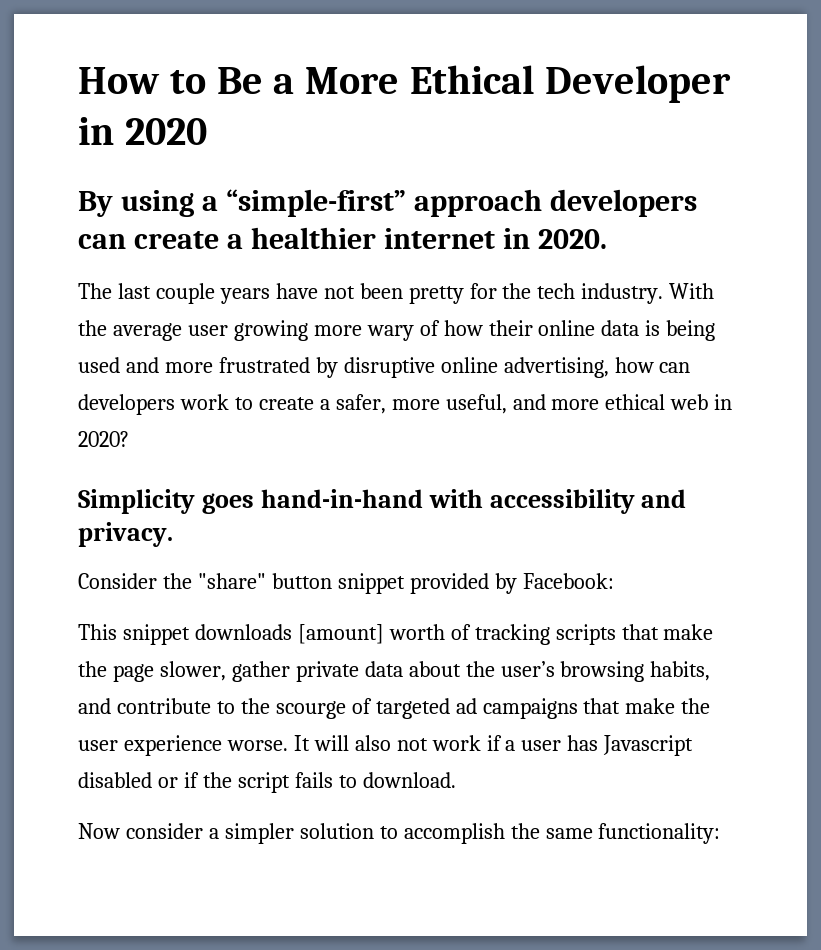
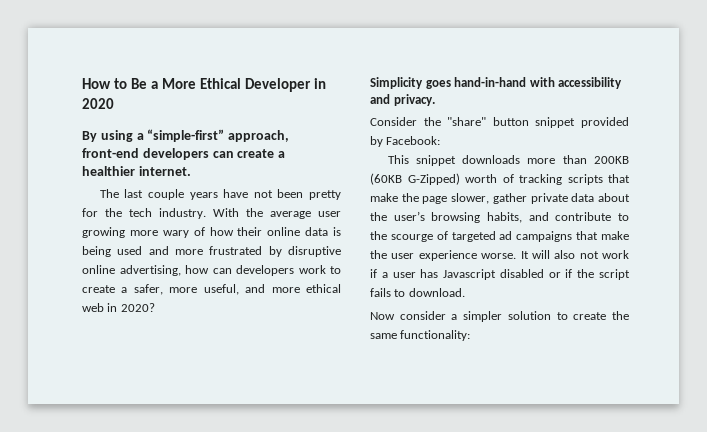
- By using a “simple-first” approach developers can create a healthier internet in 2020.
+ By using a “simple-first” approach, front-end developers can create a healthier internet.
- This snippet downloads [amount] worth of tracking scripts that make the page slower, gather private data about the user’s browsing habits, and contribute to the scourge of targeted ad campaigns that make the user experience worse.
+ This snippet downloads more than 200KB (60KB G-Zipped) worth of tracking scripts that make the page slower, gather private data about the user’s browsing habits, and contribute to the scourge of targeted ad campaigns that make the user experience worse.
- Now consider a simpler solution to accomplish the same functionality:
+ Now consider a simpler solution to create the same functionality:

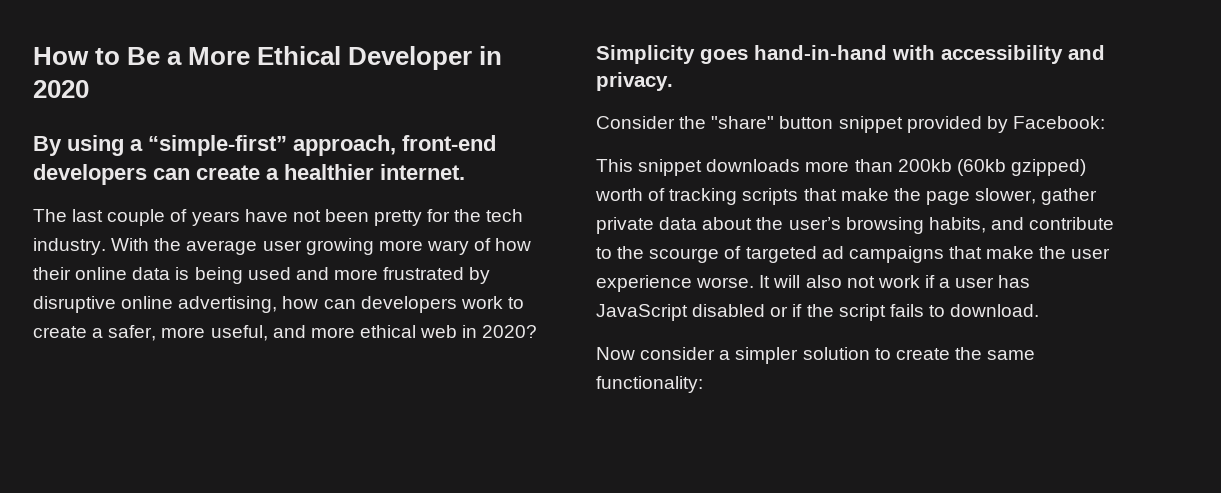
- The last couple years have not been pretty for the tech industry.
+ The last couple of years have not been pretty for the tech industry.
- This snippet downloads more than 200KB (60KB G-Zipped) worth of tracking scripts that make the page slower, gather private data about the user’s browsing habits, and contribute to the scourge of targeted ad campaigns that make the user experience worse.
+ This snippet downloads more than 200kb (60kb gzipped) worth of tracking scripts that make the page slower, gather private data about the user’s browsing habits, and contribute to the scourge of targeted ad campaigns that make the user experience worse.
- It will also not work if a user has Javascript disabled or if the script fails to download.
+ It will also not work if a user has JavaScript disabled or if the script fails to download.

